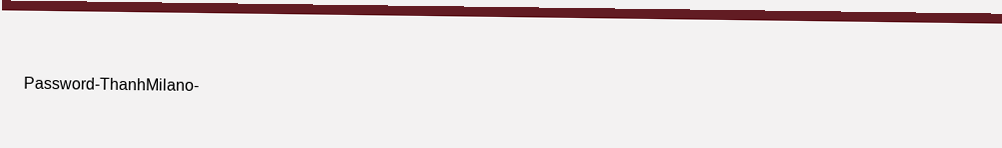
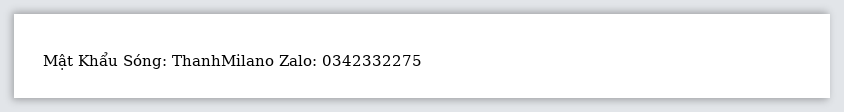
- Password-ThanhMilano-
+ Mật Khẩu Sóng: ThanhMilano Zalo: 0342332275

